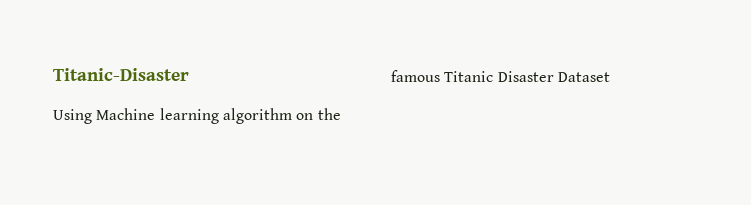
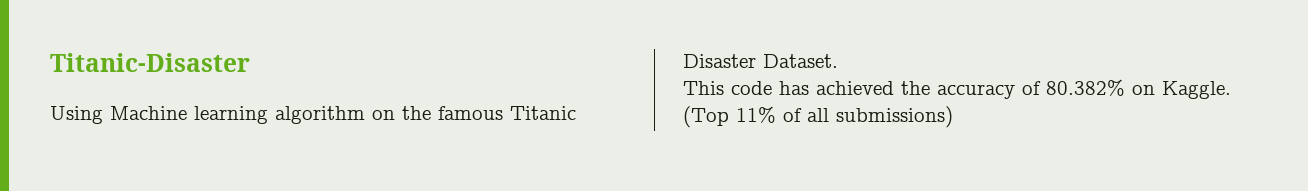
- Using Machine learning algorithm on the famous Titanic Disaster Dataset
+ Using Machine learning algorithm on the famous Titanic Disaster Dataset.
+ This code has achieved the accuracy of 80.382% on Kaggle. (Top 11% of all submissions)

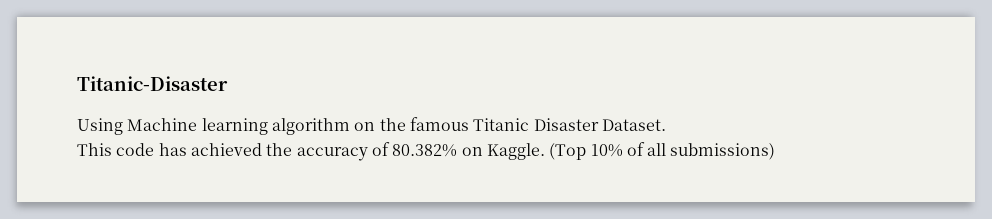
- (Top 11% of all submissions)
+ (Top 10% of all submissions)

